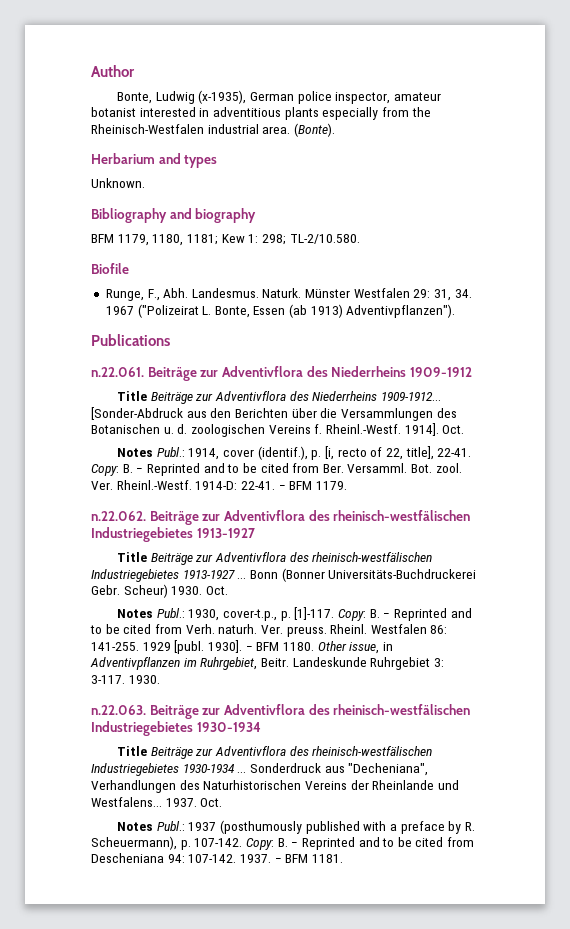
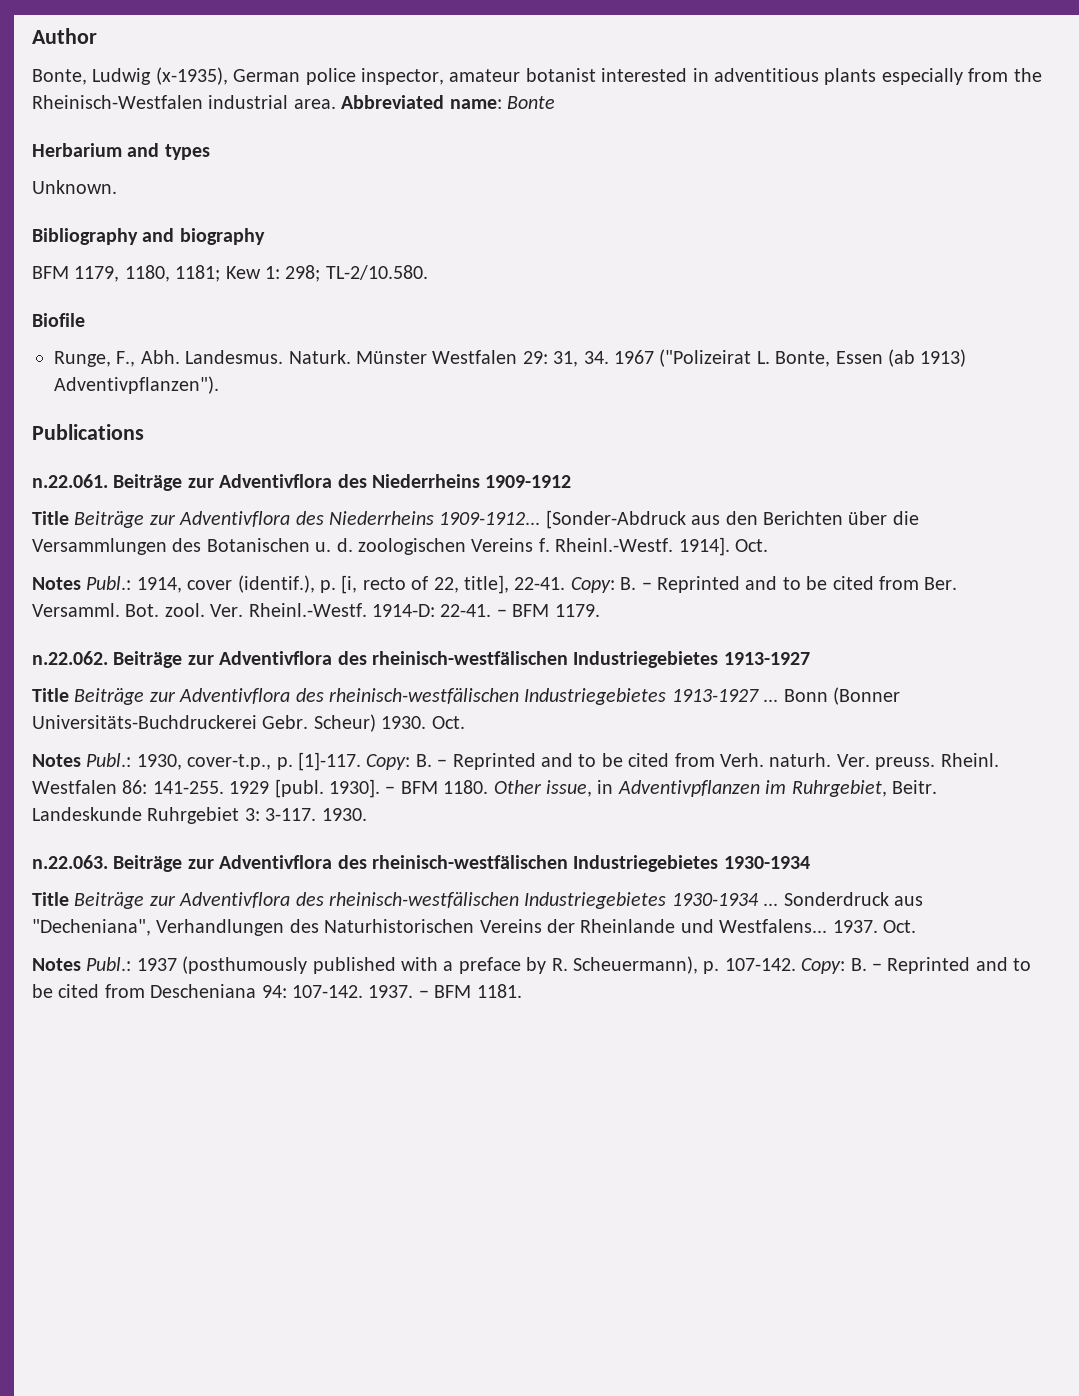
- (Bonte).
+ Abbreviated name: Bonte

